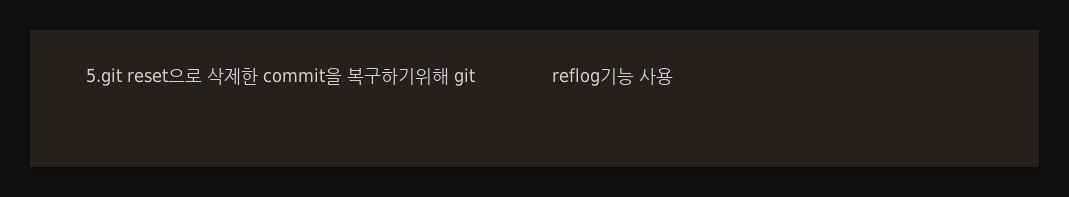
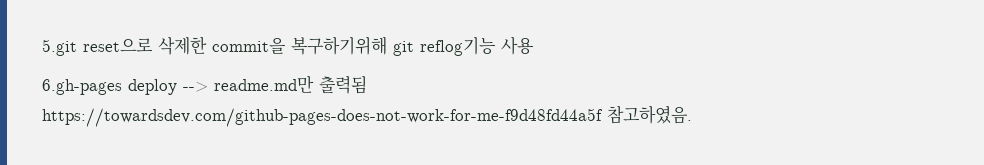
+ 6.gh-pages deploy --> readme.md만 출력됨 https://towardsdev.com/github-pages-does-not-work-for-me-f9d48fd44a5f 참고하였음.

